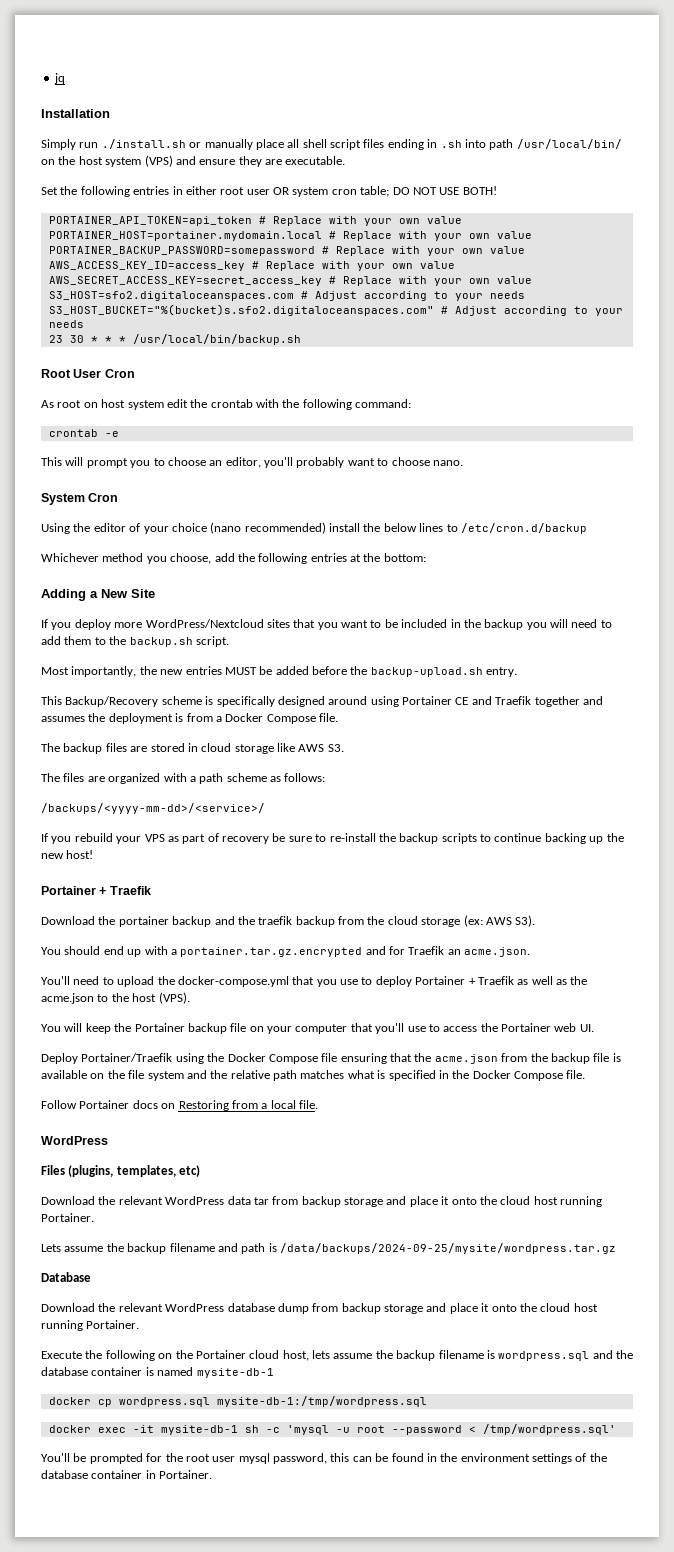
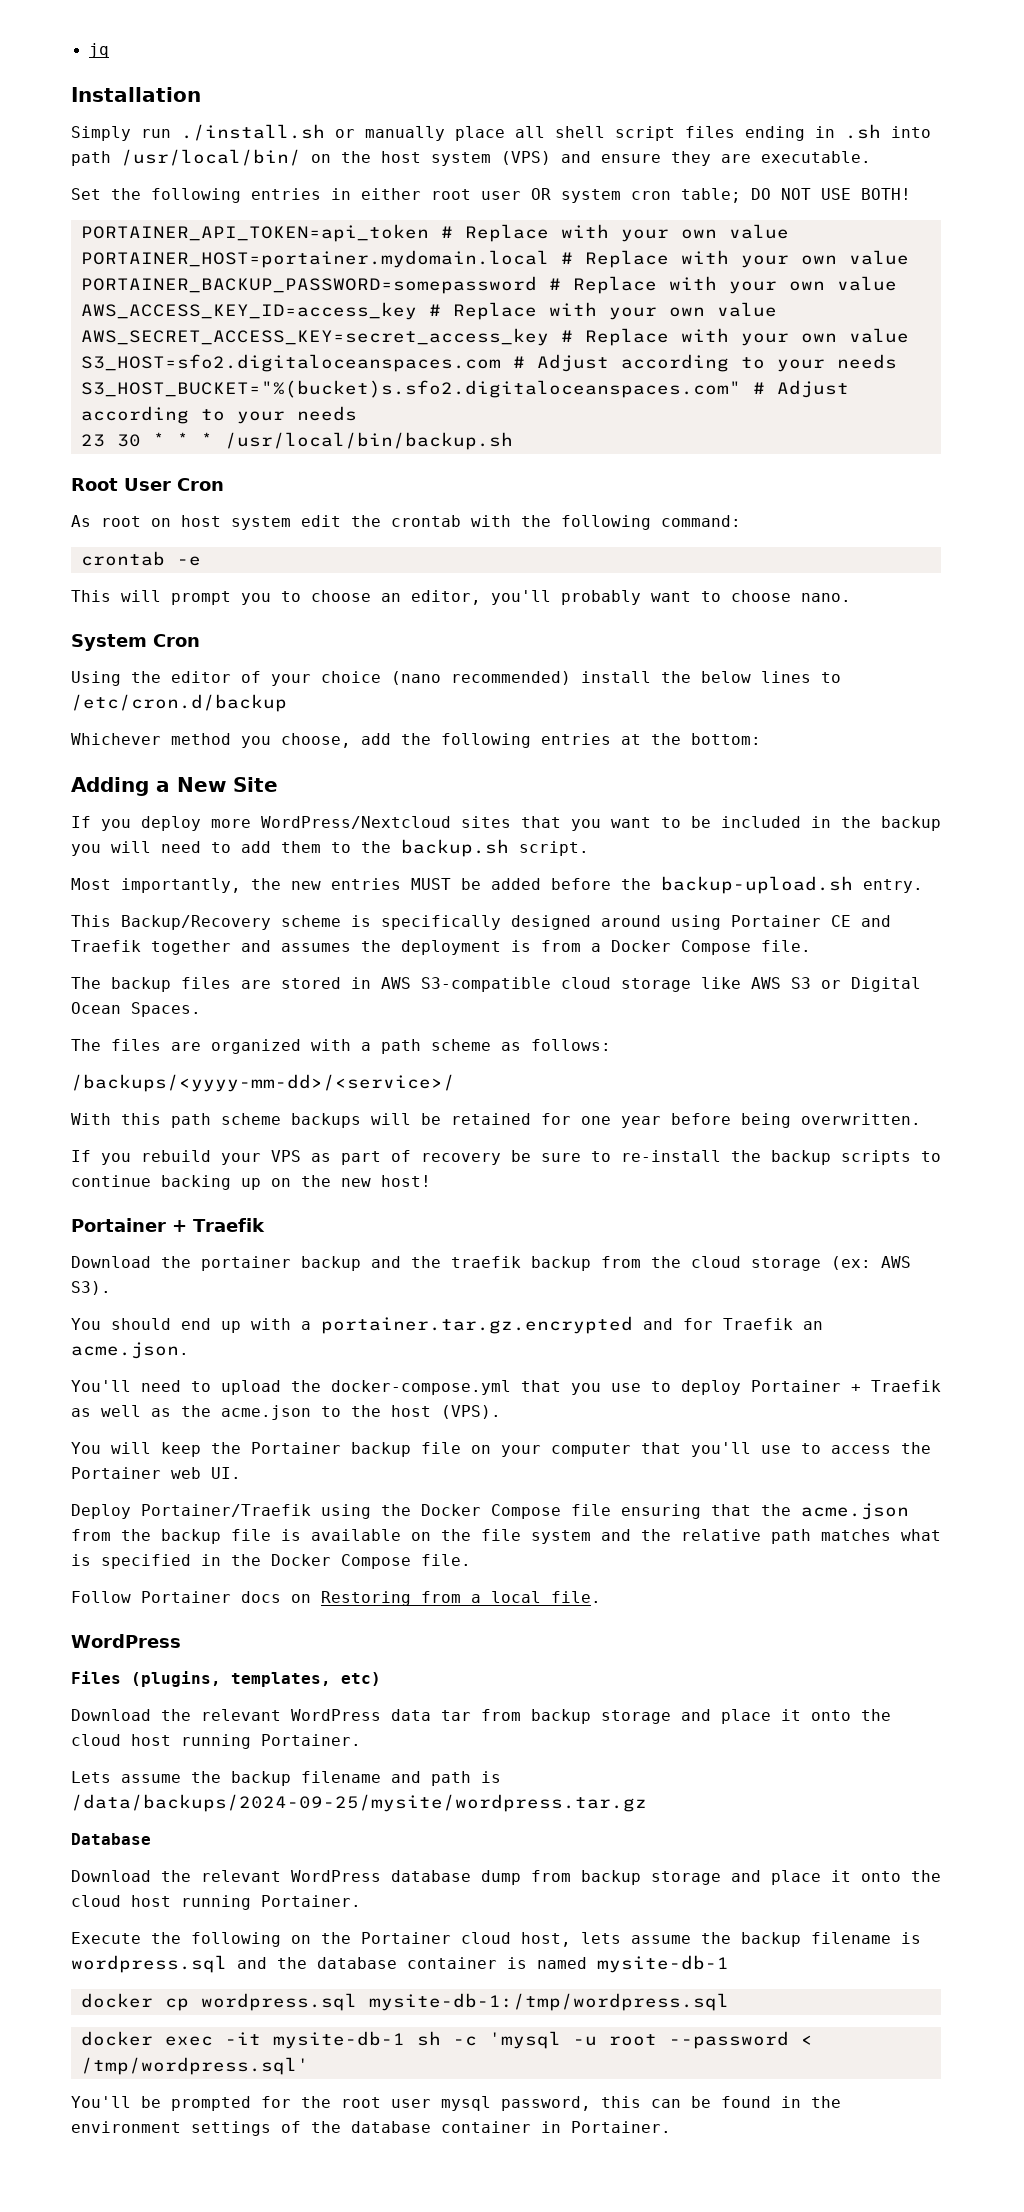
- The backup files are stored in cloud storage like AWS S3.
+ The backup files are stored in AWS S3-compatible cloud storage like AWS S3 or Digital Ocean Spaces.
+ With this path scheme backups will be retained for one year before being overwritten.
- If you rebuild your VPS as part of recovery be sure to re-install the backup scripts to continue backing up the new host!
+ If you rebuild your VPS as part of recovery be sure to re-install the backup scripts to continue backing up on the new host!

